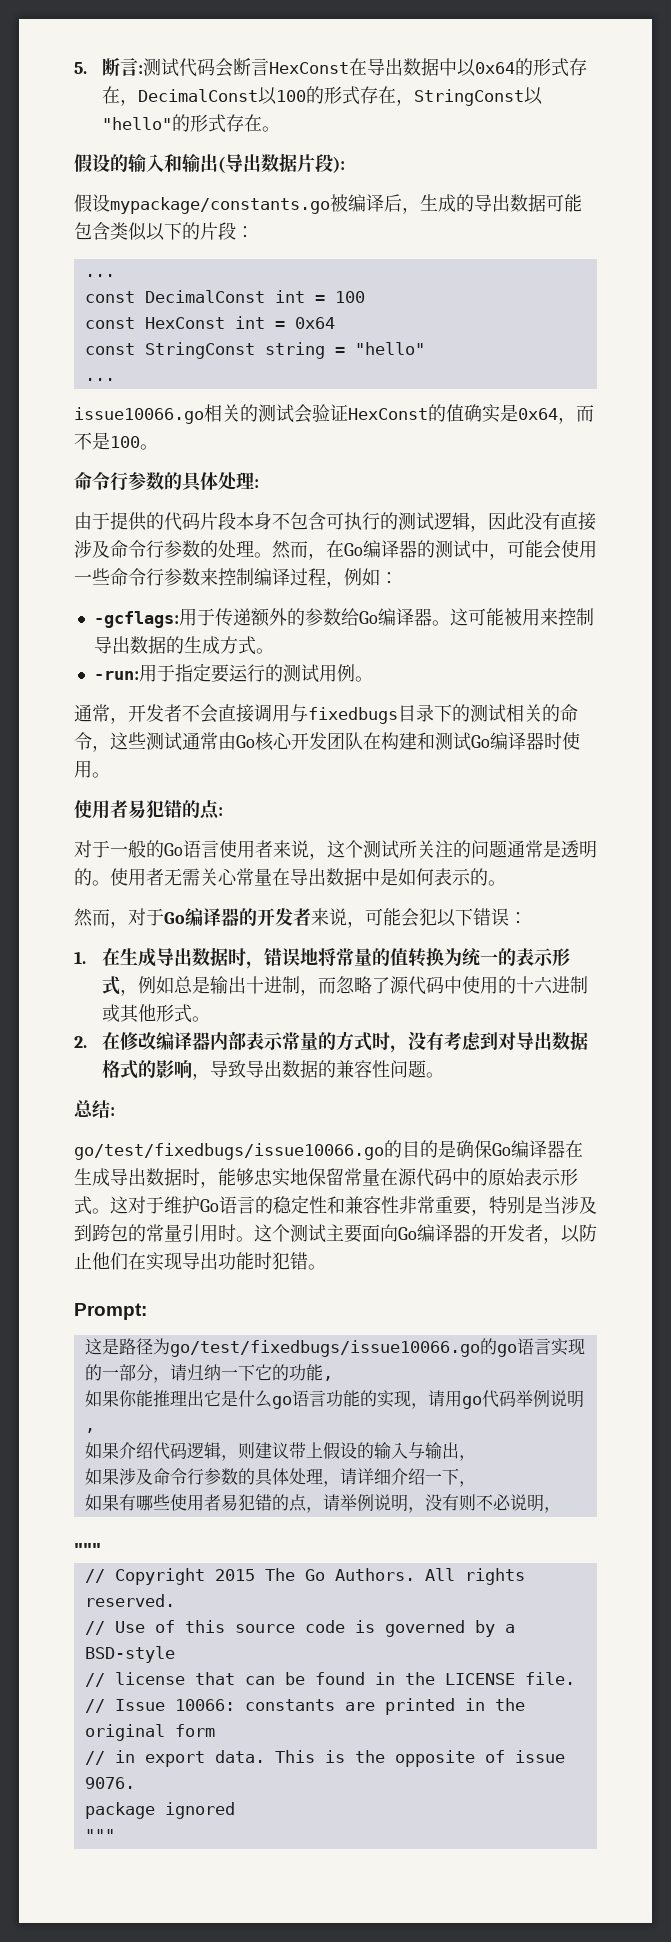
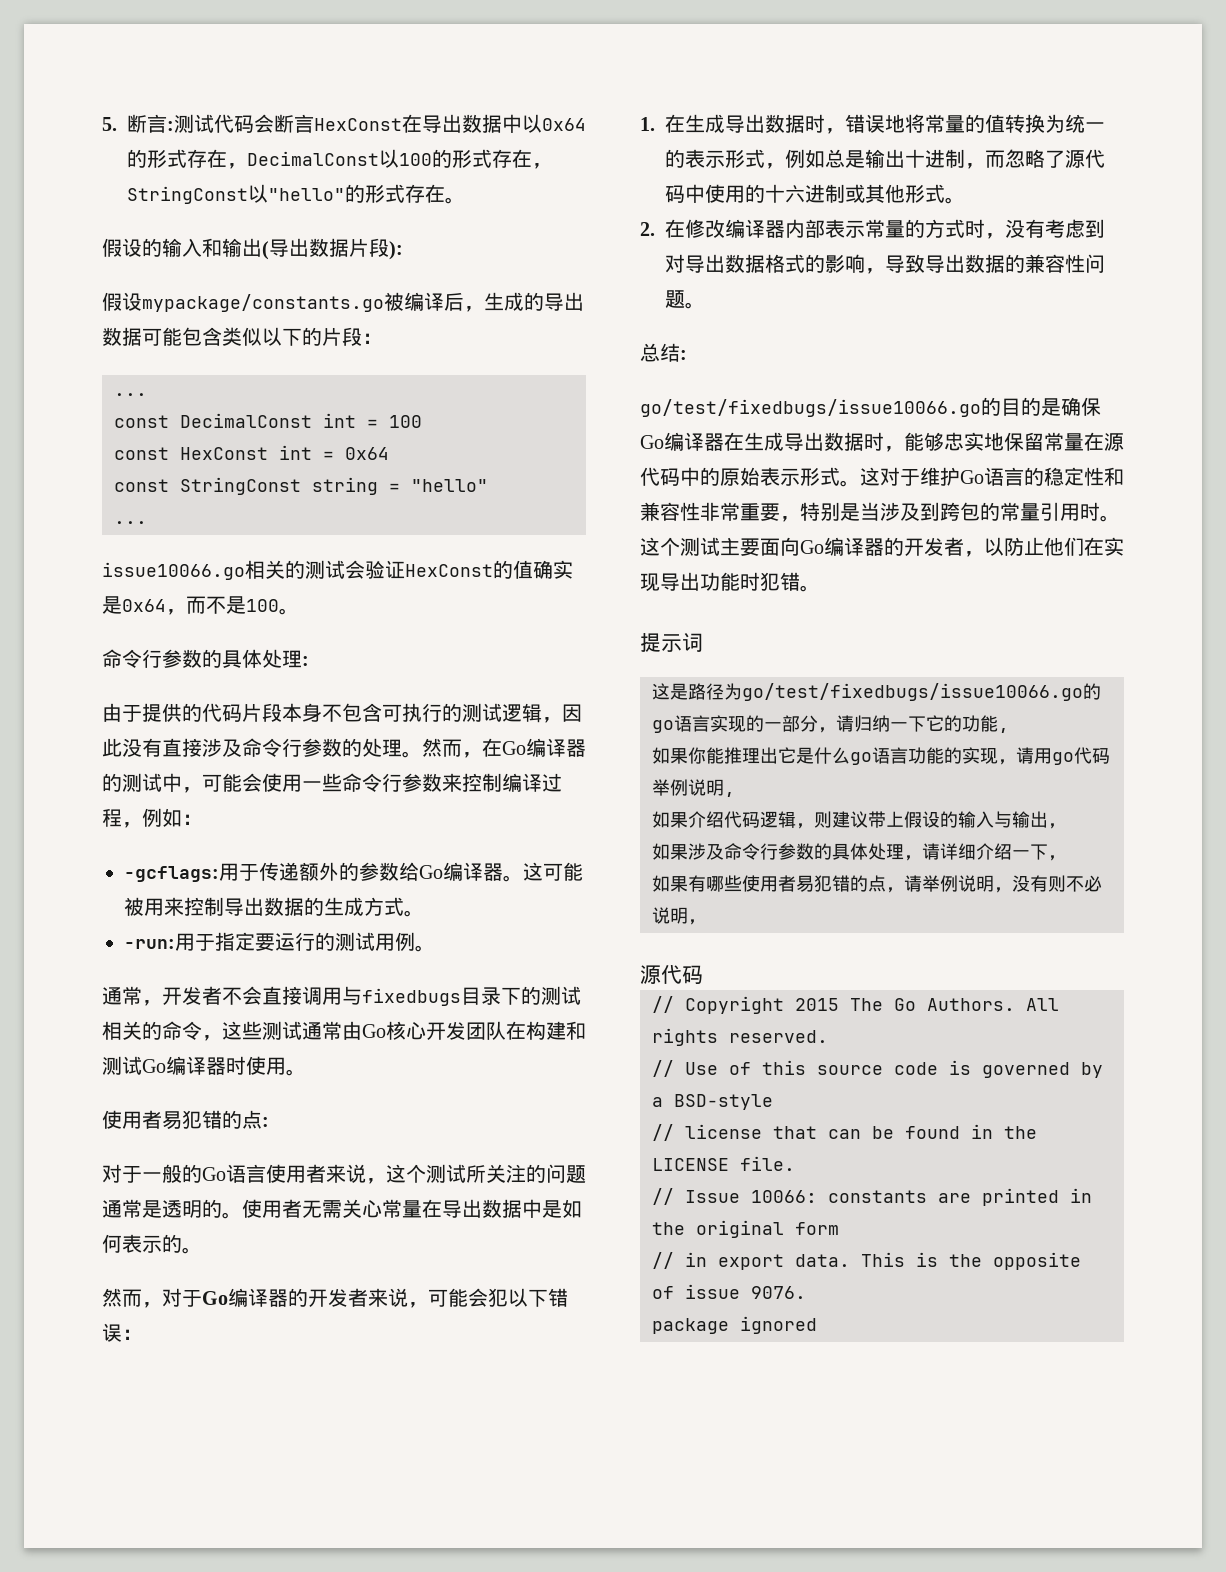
- Prompt:
+ 提示词
  如果有哪些使用者易犯错的点，请举例说明，没有则不必说明，
- """
+ 源代码
  package ignored
- """

